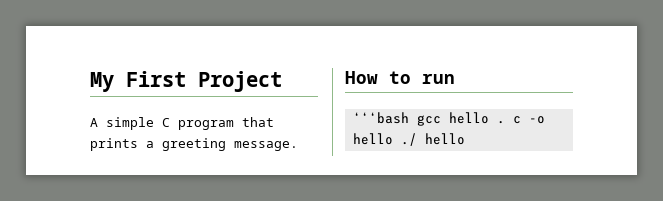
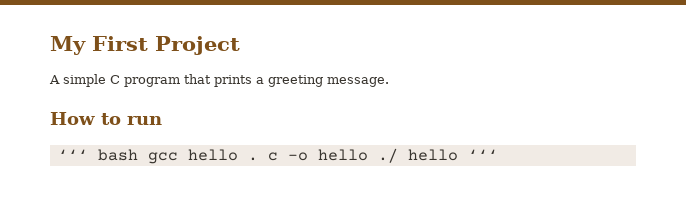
- ‘‘‘bash gcc hello . c -o hello ./ hello
+ ‘‘‘ bash gcc hello . c -o hello ./ hello ‘‘‘

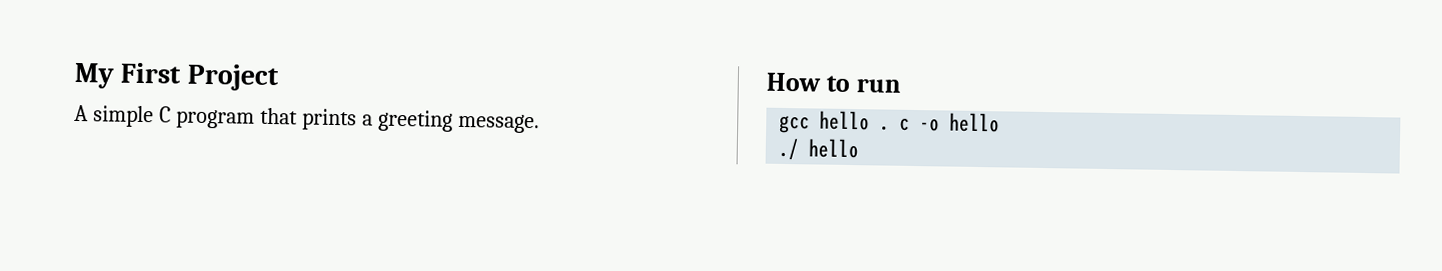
- ‘‘‘ bash gcc hello . c -o hello ./ hello ‘‘‘
+ gcc hello . c -o hello
+ ./ hello

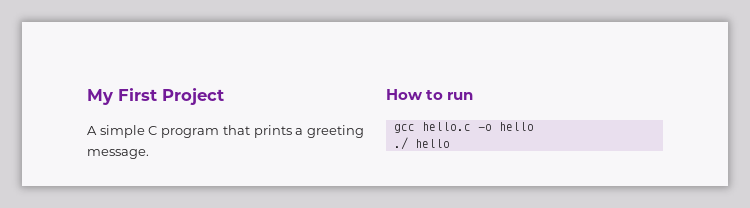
- gcc hello . c -o hello
+ gcc hello.c -o hello

